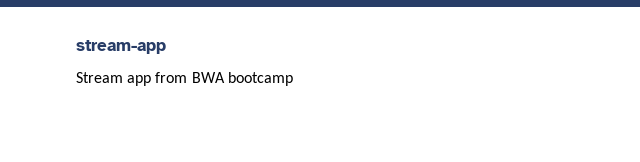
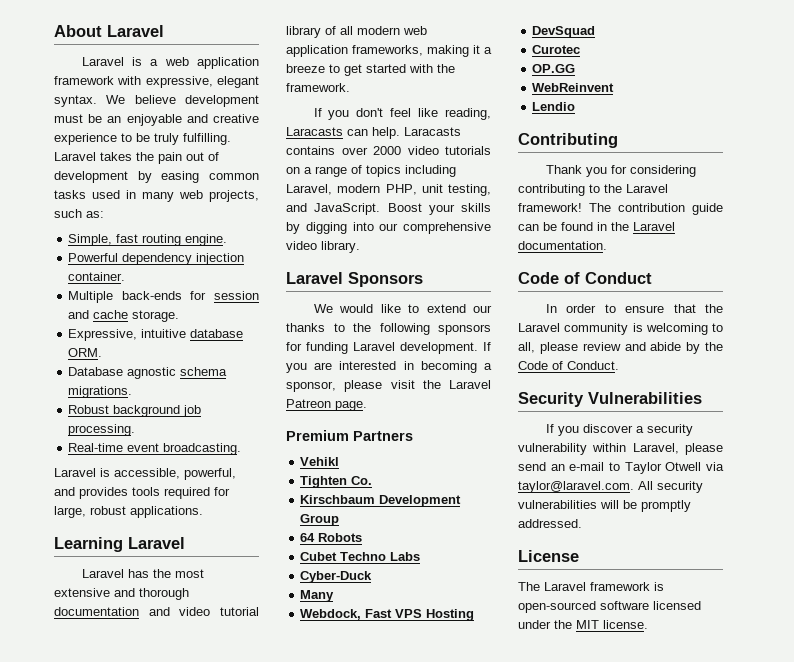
- stream-app
- Stream app from BWA bootcamp
+ About Laravel
+ Laravel is a web application framework with expressive, elegant syntax. We believe development must be an enjoyable and creative experience to be truly fulfilling. Laravel takes the pain out of development by easing common tasks used in many web projects, such as:
+ Simple, fast routing engine.
+ Powerful dependency injection container.
+ Multiple back-ends for session and cache storage.
+ Expressive, intuitive database ORM.
+ Database agnostic schema migrations.
+ Robust background job processing.
+ Real-time event broadcasting.
+ Laravel is accessible, powerful, and provides tools required for large, robust applications.
+ Learning Laravel
+ Laravel has the most extensive and thorough documentation and video tutorial library of all modern web application frameworks, making it a breeze to get started with the framework.
+ If you don't feel like reading, Laracasts can help. Laracasts contains over 2000 video tutorials on a range of topics including Laravel, modern PHP, unit testing, and JavaScript. Boost your skills by digging into our comprehensive video library.
+ Laravel Sponsors
+ We would like to extend our thanks to the following sponsors for funding Laravel development. If you are interested in becoming a sponsor, please visit the Laravel Patreon page.
+ Premium Partners
+ Vehikl
+ Tighten Co.
+ Kirschbaum Development Group
+ 64 Robots
+ Cubet Techno Labs
+ Cyber-Duck
+ Many
+ Webdock, Fast VPS Hosting
+ DevSquad
+ Curotec
+ OP.GG
+ WebReinvent
+ Lendio
+ Contributing
+ Thank you for considering contributing to the Laravel framework! The contribution guide can be found in the Laravel documentation.
+ Code of Conduct
+ In order to ensure that the Laravel community is welcoming to all, please review and abide by the Code of Conduct.
+ Security Vulnerabilities
+ If you discover a security vulnerability within Laravel, please send an e-mail to Taylor Otwell via taylor@laravel.com. All security vulnerabilities will be promptly addressed.
+ License
+ The Laravel framework is open-sourced software licensed under the MIT license.

